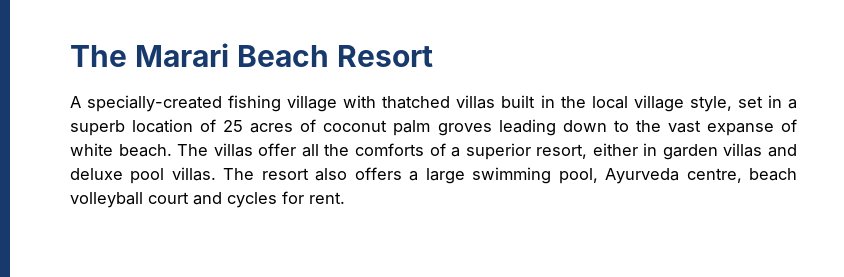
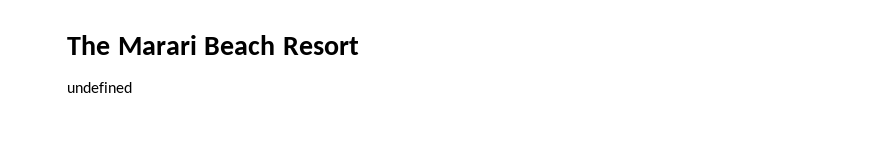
- A specially-created fishing village with thatched villas built in the local village style, set in a superb location of 25 acres of coconut palm groves leading down to the vast expanse of white beach. The villas offer all the comforts of a superior resort, either in garden villas and deluxe pool villas. The resort also offers a large swimming pool, Ayurveda centre, beach volleyball court and cycles for rent.
+ undefined

